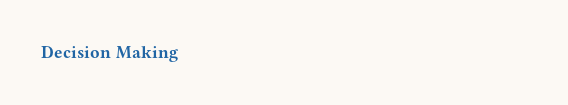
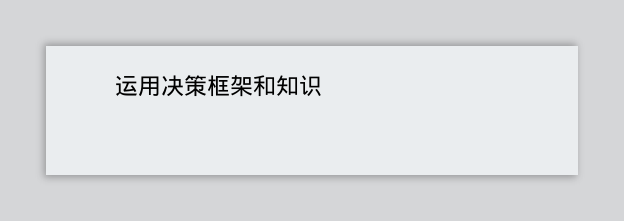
- Decision Making
+ 运用决策框架和知识

